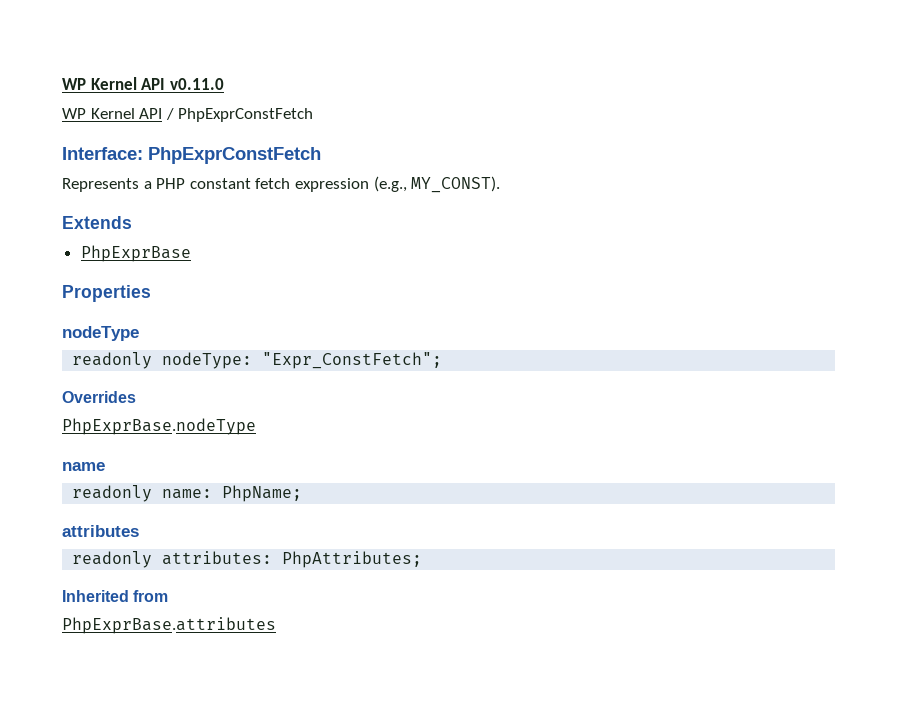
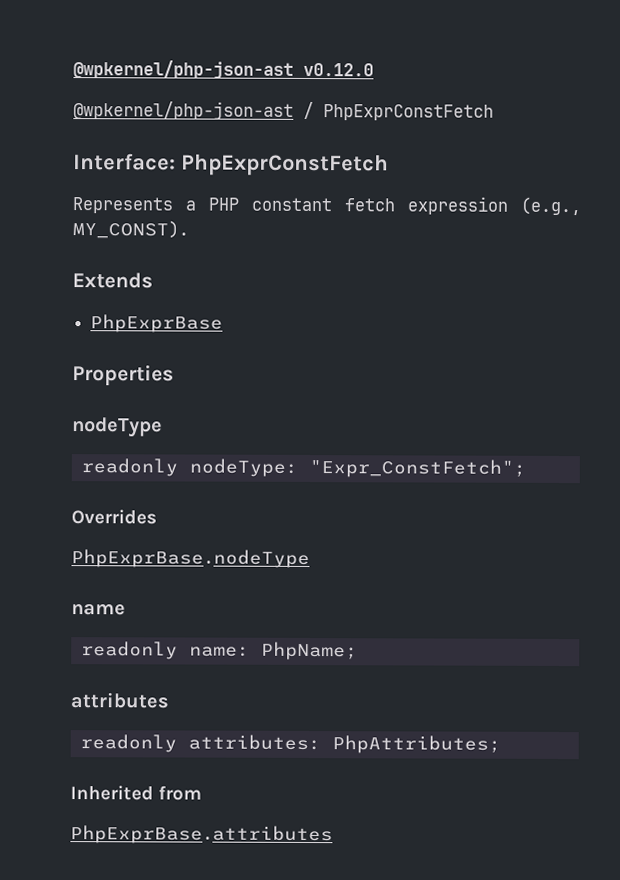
- WP Kernel API v0.11.0
- WP Kernel API / PhpExprConstFetch
+ @wpkernel/php-json-ast v0.12.0
+ @wpkernel/php-json-ast / PhpExprConstFetch

